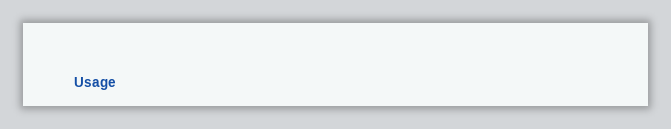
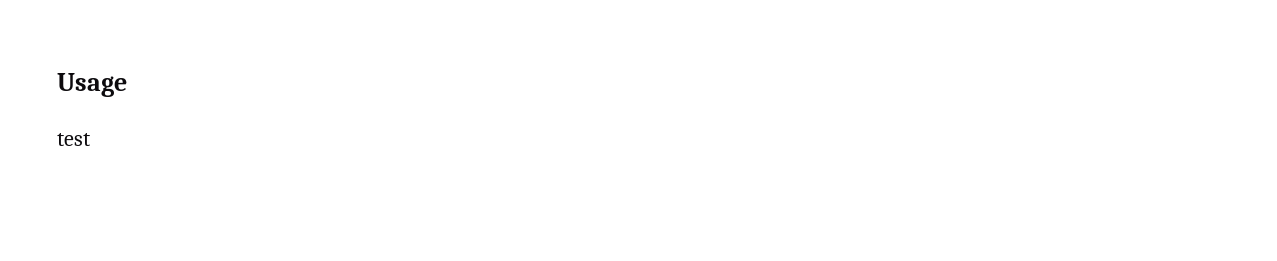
+ test

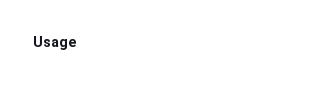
- test

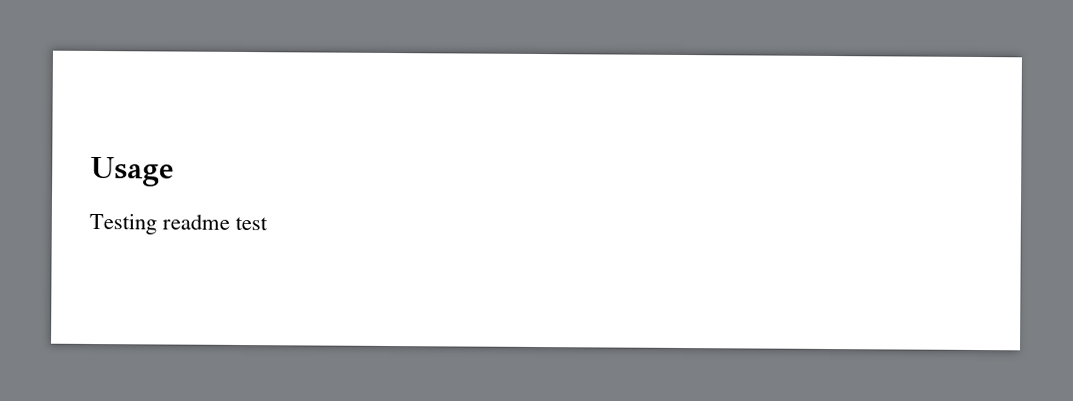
+ Testing readme test

